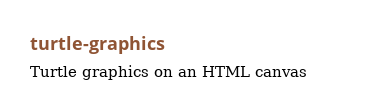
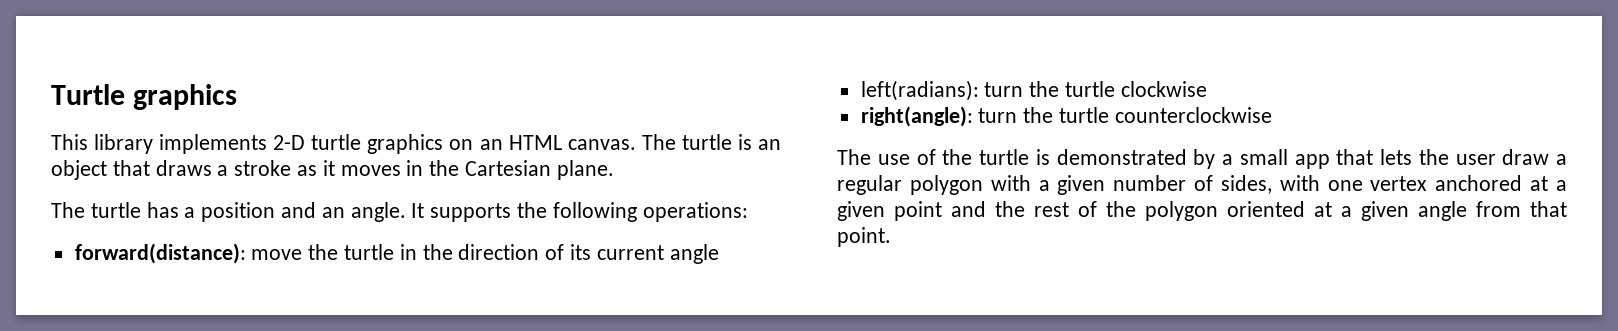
- turtle-graphics
- Turtle graphics on an HTML canvas
+ Turtle graphics
+ This library implements 2-D turtle graphics on an HTML canvas. The turtle is an object that draws a stroke as it moves in the Cartesian plane.
+ The turtle has a position and an angle. It supports the following operations:
+ forward(distance): move the turtle in the direction of its current angle
+ left(radians): turn the turtle clockwise
+ right(angle): turn the turtle counterclockwise
+ The use of the turtle is demonstrated by a small app that lets the user draw a regular polygon with a given number of sides, with one vertex anchored at a given point and the rest of the polygon oriented at a given angle from that point.

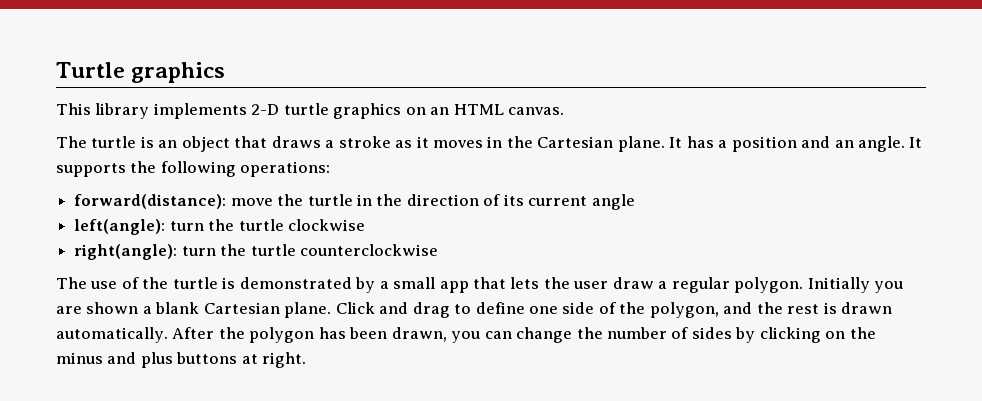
- This library implements 2-D turtle graphics on an HTML canvas. The turtle is an object that draws a stroke as it moves in the Cartesian plane.
- The turtle has a position and an angle.
+ This library implements 2-D turtle graphics on an HTML canvas.
+ The turtle is an object that draws a stroke as it moves in the Cartesian plane. It has a position and an angle.
- left(radians): turn the turtle clockwise
+ left(angle): turn the turtle clockwise
- The use of the turtle is demonstrated by a small app that lets the user draw a regular polygon with a given number of sides, with one vertex anchored at a given point and the rest of the polygon oriented at a given angle from that point.
+ The use of the turtle is demonstrated by a small app that lets the user draw a regular polygon. Initially you are shown a blank Cartesian plane. Click and drag to define one side of the polygon, and the rest is drawn automatically. After the polygon has been drawn, you can change the number of sides by clicking on the minus and plus buttons at right.

